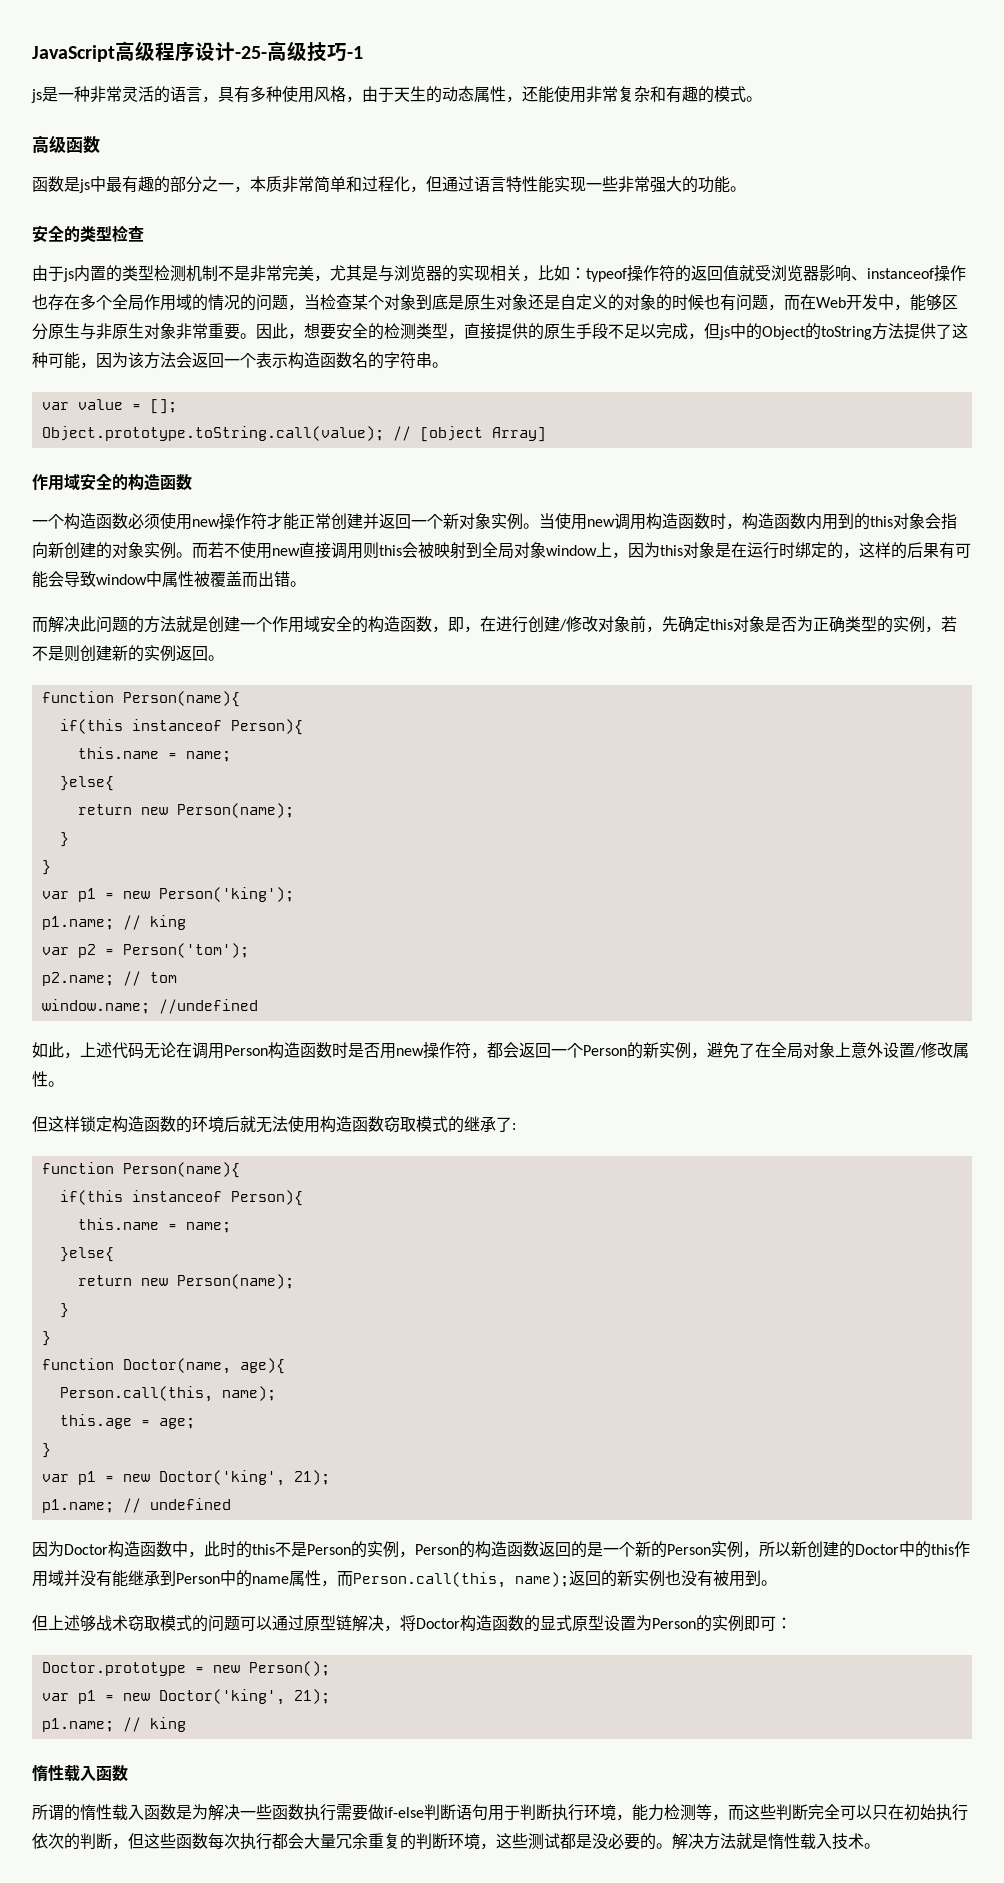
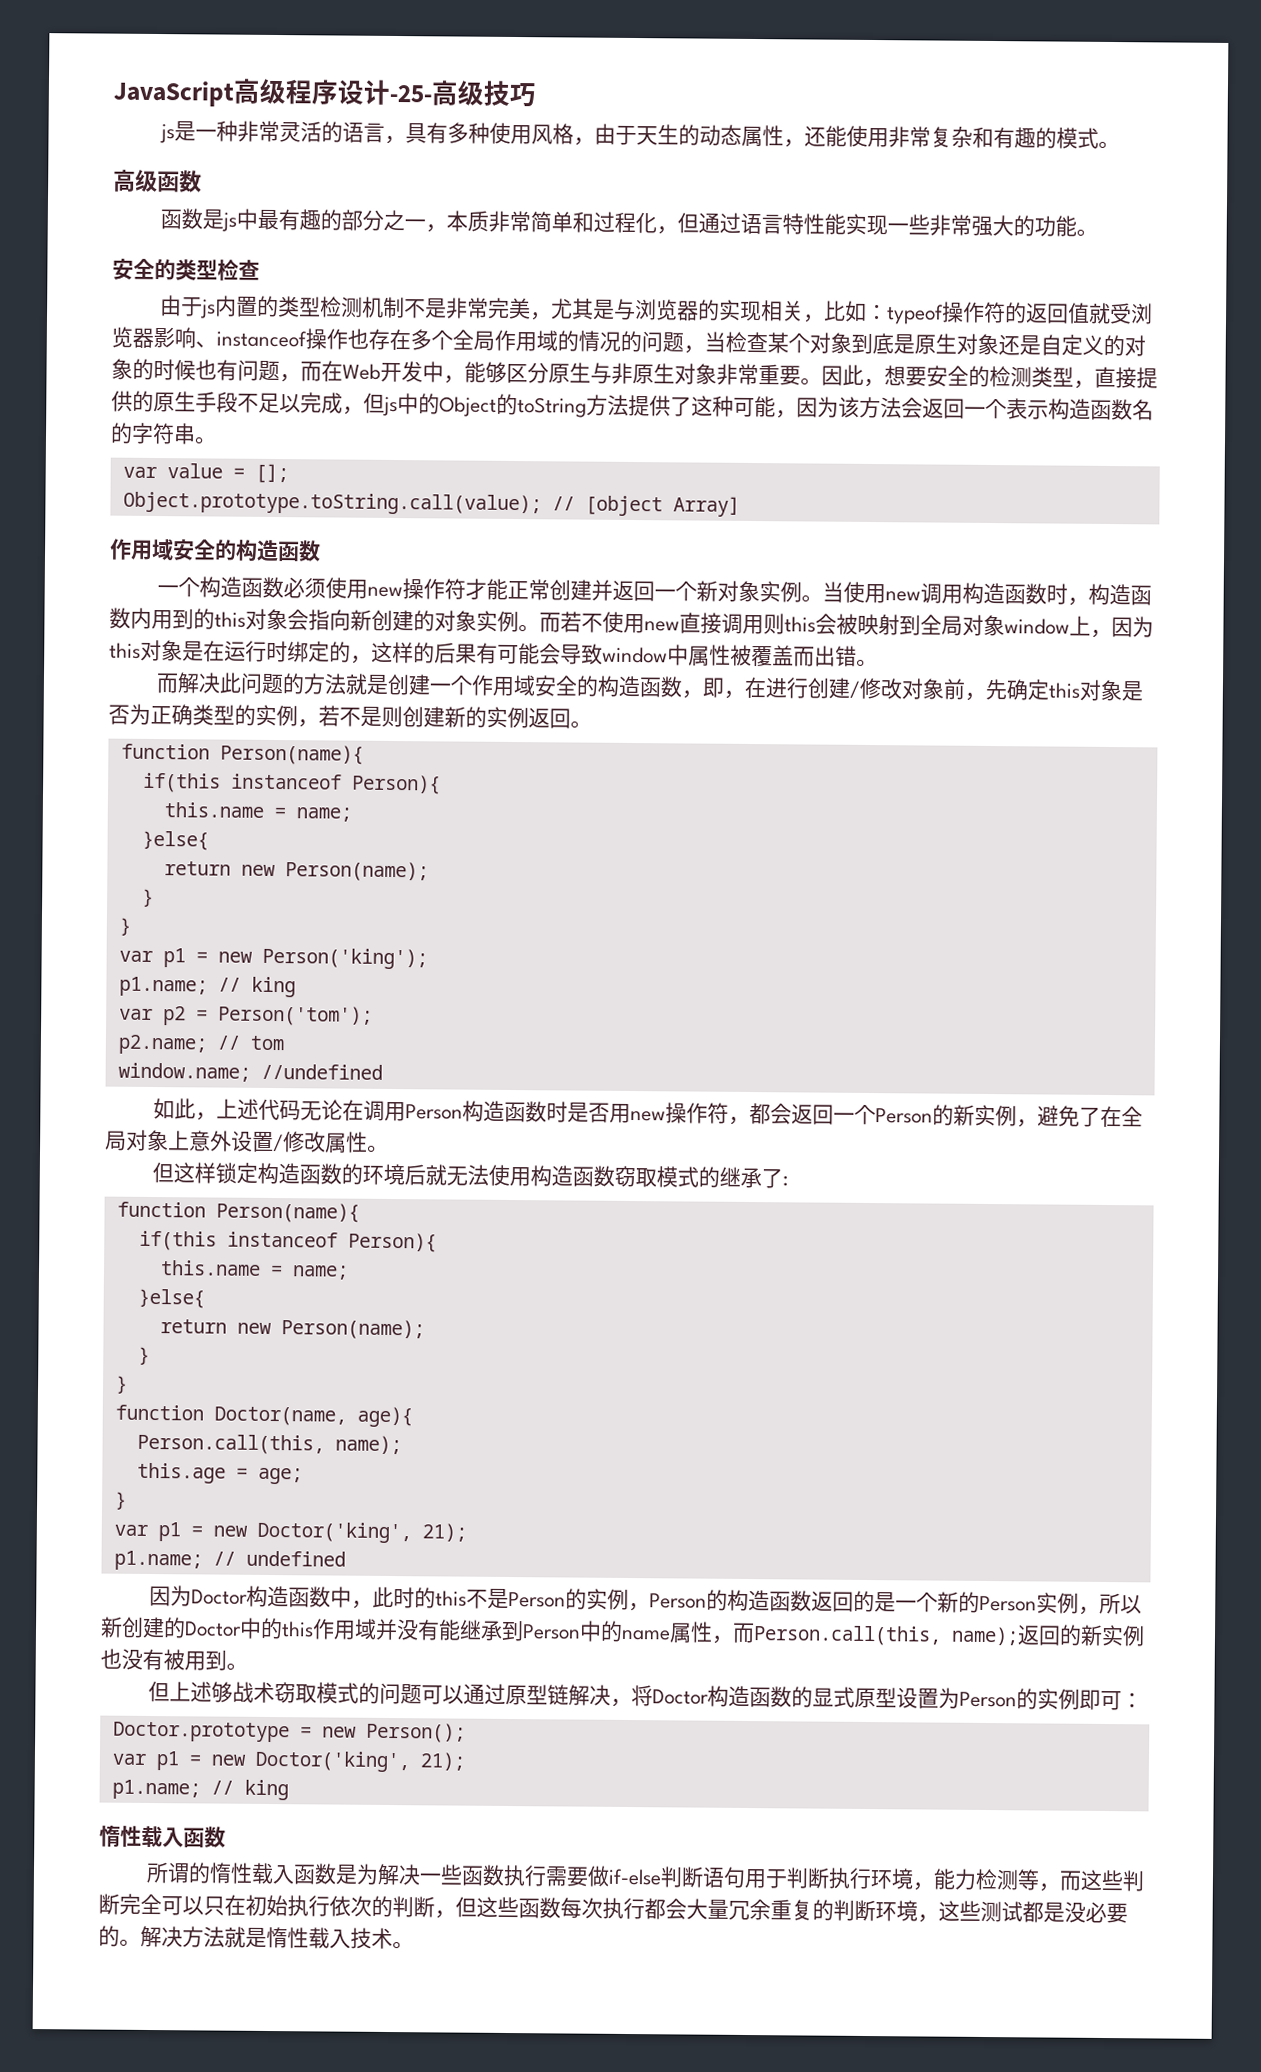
- JavaScript高级程序设计-25-高级技巧-1
+ JavaScript高级程序设计-25-高级技巧

